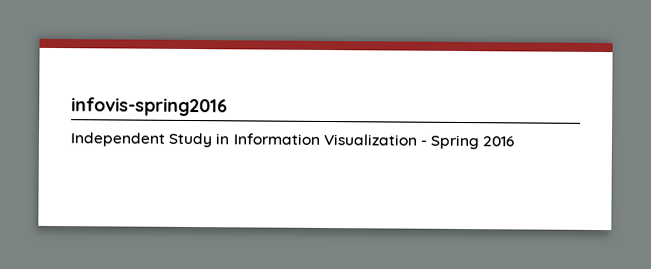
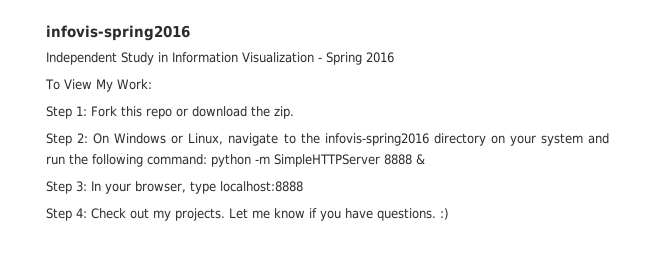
+ To View My Work:
+ Step 1: Fork this repo or download the zip.
+ Step 2: On Windows or Linux, navigate to the infovis-spring2016 directory on your system and run the following command: python -m SimpleHTTPServer 8888 &
+ Step 3: In your browser, type localhost:8888
+ Step 4: Check out my projects. Let me know if you have questions. :)

